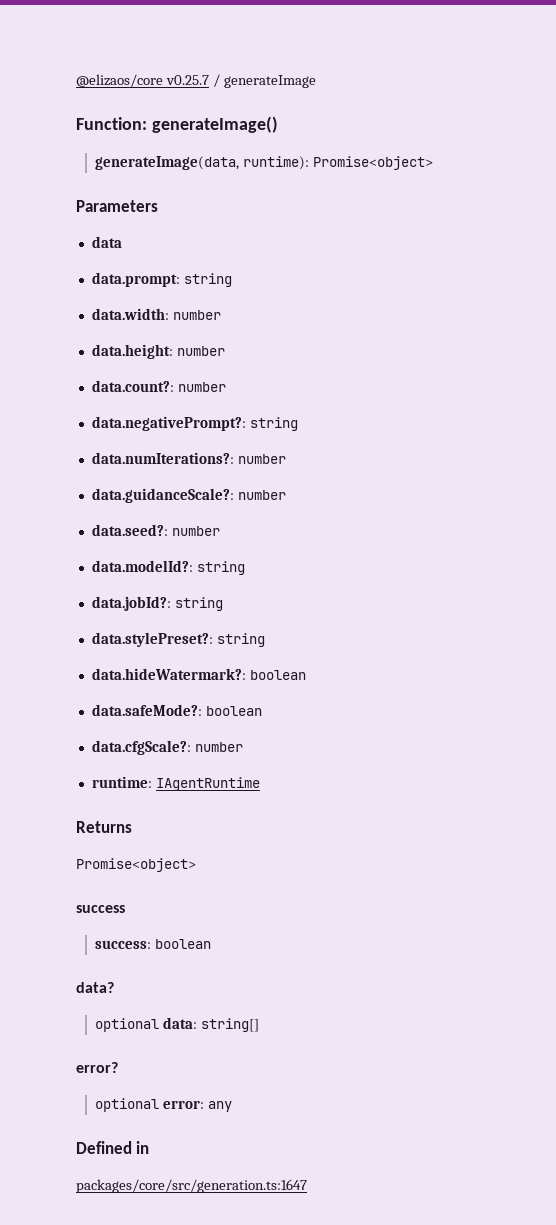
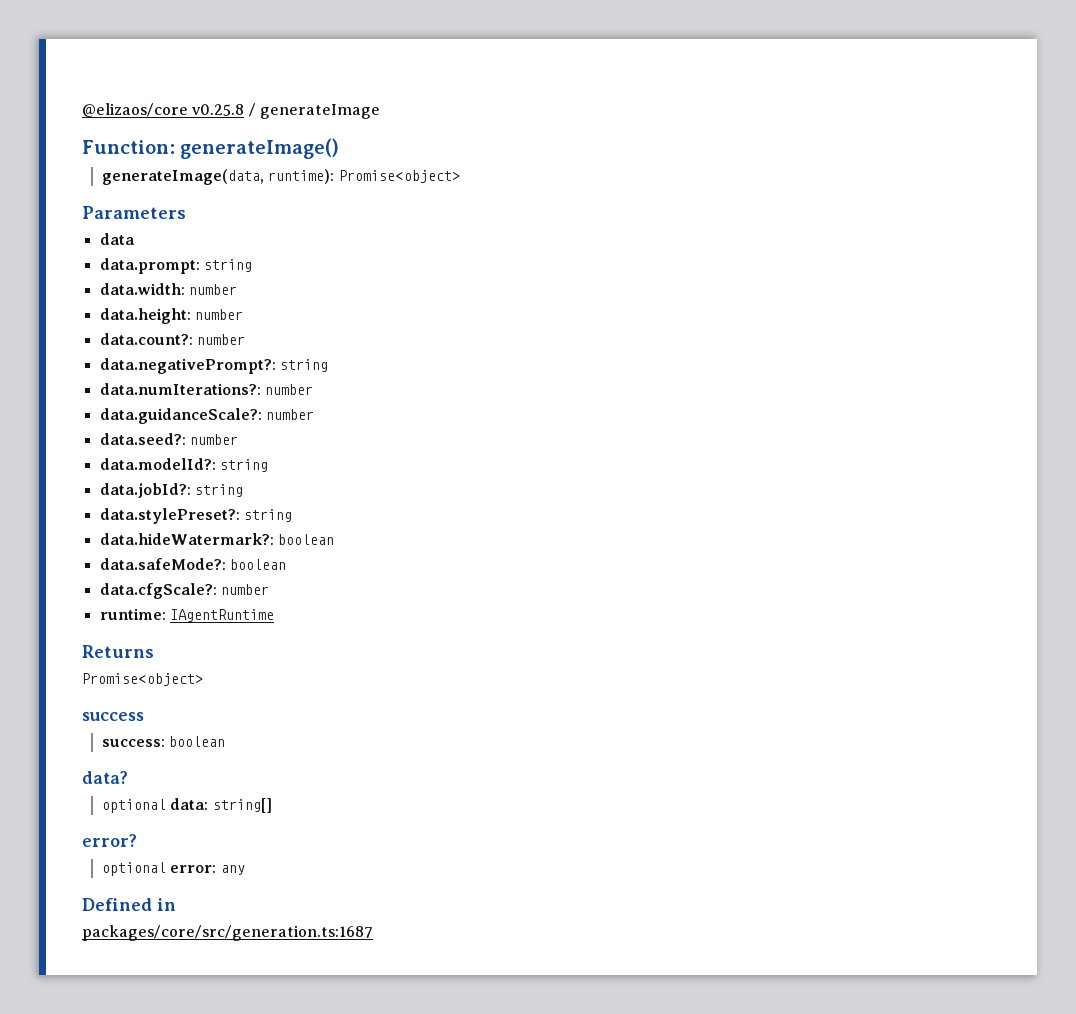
- @elizaos/core v0.25.7 / generateImage
+ @elizaos/core v0.25.8 / generateImage
- packages/core/src/generation.ts:1647
+ packages/core/src/generation.ts:1687

